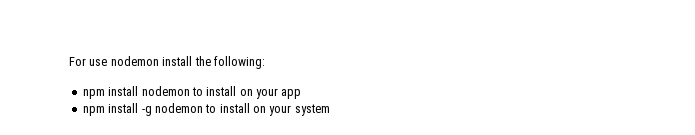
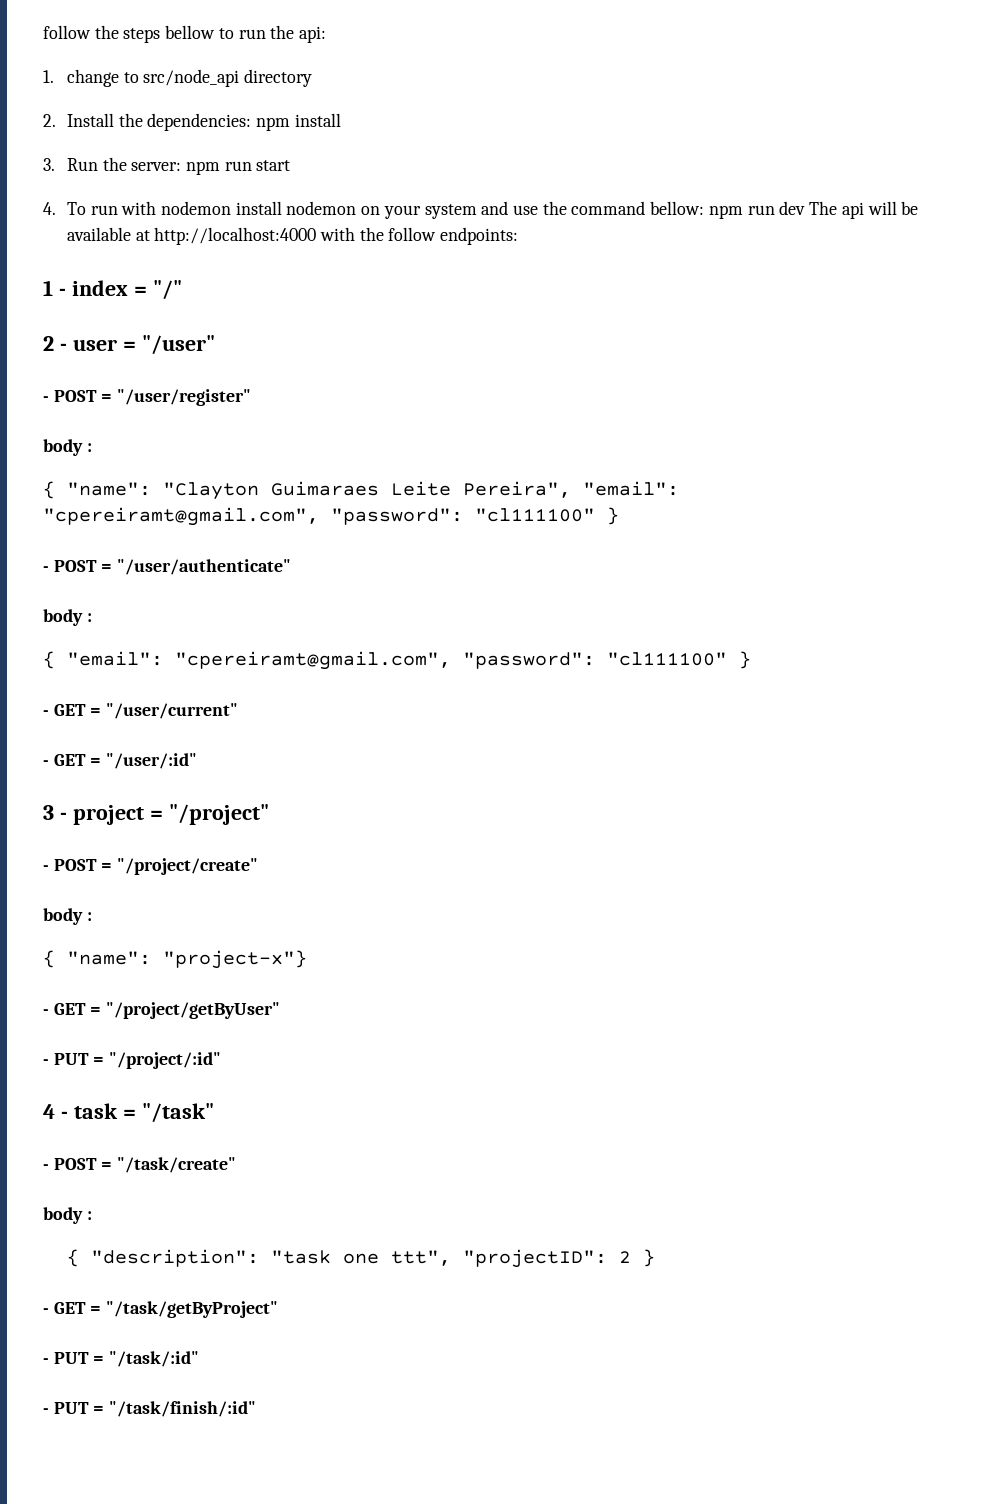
- For use nodemon install the following:
- npm install nodemon to install on your app
- npm install -g nodemon to install on your system
+ follow the steps bellow to run the api:
+ 1. change to src/node_api directory
+ 2. Install the dependencies: npm install
+ 3. Run the server: npm run start
+ 4. To run with nodemon install nodemon on your system and use the command bellow: npm run dev The api will be available at http://localhost:4000 with the follow endpoints:
+ 1 - index = "/"
+ 2 - user = "/user"
+ - POST = "/user/register"
+ body :
+ { "name": "Clayton Guimaraes Leite Pereira", "email": "cpereiramt@gmail.com", "password": "cl111100" }
+ - POST = "/user/authenticate"
+ body :
+ { "email": "cpereiramt@gmail.com", "password": "cl111100" }
+ - GET = "/user/current"
+ - GET = "/user/:id"
+ 3 - project = "/project"
+ - POST = "/project/create"
+ body :
+ { "name": "project-x"}
+ - GET = "/project/getByUser"
+ - PUT = "/project/:id"
+ 4 - task = "/task"
+ - POST = "/task/create"
+ body :
+ { "description": "task one ttt", "projectID": 2 }
+ - GET = "/task/getByProject"
+ - PUT = "/task/:id"
+ - PUT = "/task/finish/:id"

